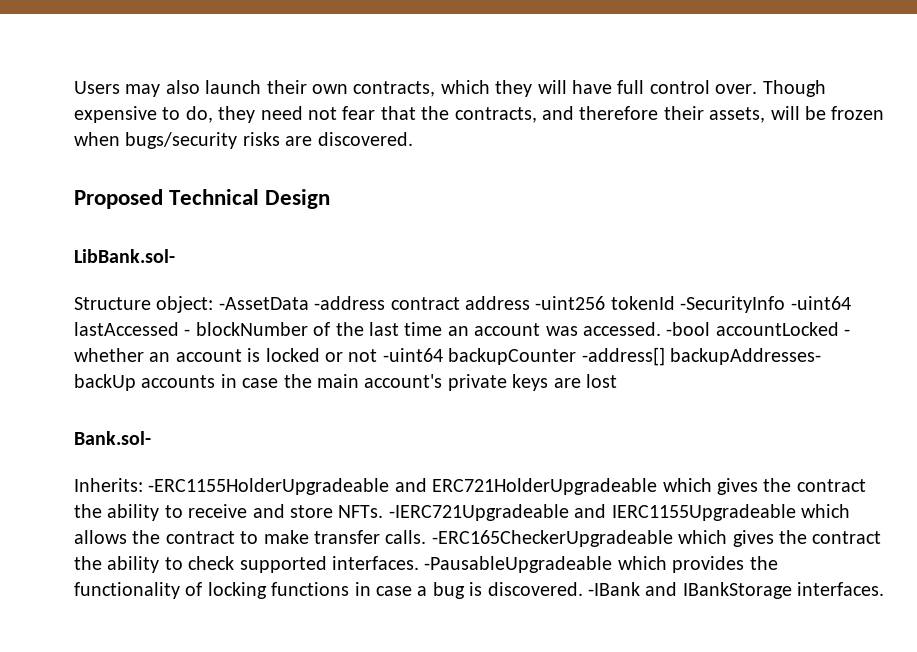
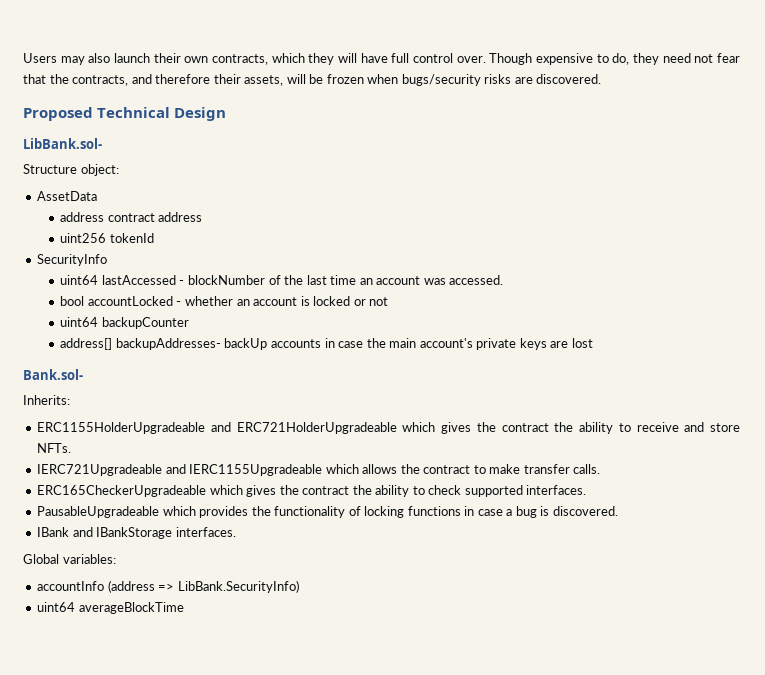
- Structure object: -AssetData -address contract address -uint256 tokenId -SecurityInfo -uint64 lastAccessed - blockNumber of the last time an account was accessed. -bool accountLocked - whether an account is locked or not -uint64 backupCounter -address[] backupAddresses- backUp accounts in case the main account's private keys are lost
+ Structure object:
+ AssetData
+ address contract address
+ uint256 tokenId
+ SecurityInfo
+ uint64 lastAccessed - blockNumber of the last time an account was accessed.
+ bool accountLocked - whether an account is locked or not
+ uint64 backupCounter
+ address[] backupAddresses- backUp accounts in case the main account's private keys are lost
- Inherits: -ERC1155HolderUpgradeable and ERC721HolderUpgradeable which gives the contract the ability to receive and store NFTs. -IERC721Upgradeable and IERC1155Upgradeable which allows the contract to make transfer calls. -ERC165CheckerUpgradeable which gives the contract the ability to check supported interfaces. -PausableUpgradeable which provides the functionality of locking functions in case a bug is discovered. -IBank and IBankStorage interfaces.
+ Inherits:
+ ERC1155HolderUpgradeable and ERC721HolderUpgradeable which gives the contract the ability to receive and store NFTs.
+ IERC721Upgradeable and IERC1155Upgradeable which allows the contract to make transfer calls.
+ ERC165CheckerUpgradeable which gives the contract the ability to check supported interfaces.
+ PausableUpgradeable which provides the functionality of locking functions in case a bug is discovered.
+ IBank and IBankStorage interfaces.
+ Global variables:
+ accountInfo (address => LibBank.SecurityInfo)
+ uint64 averageBlockTime

